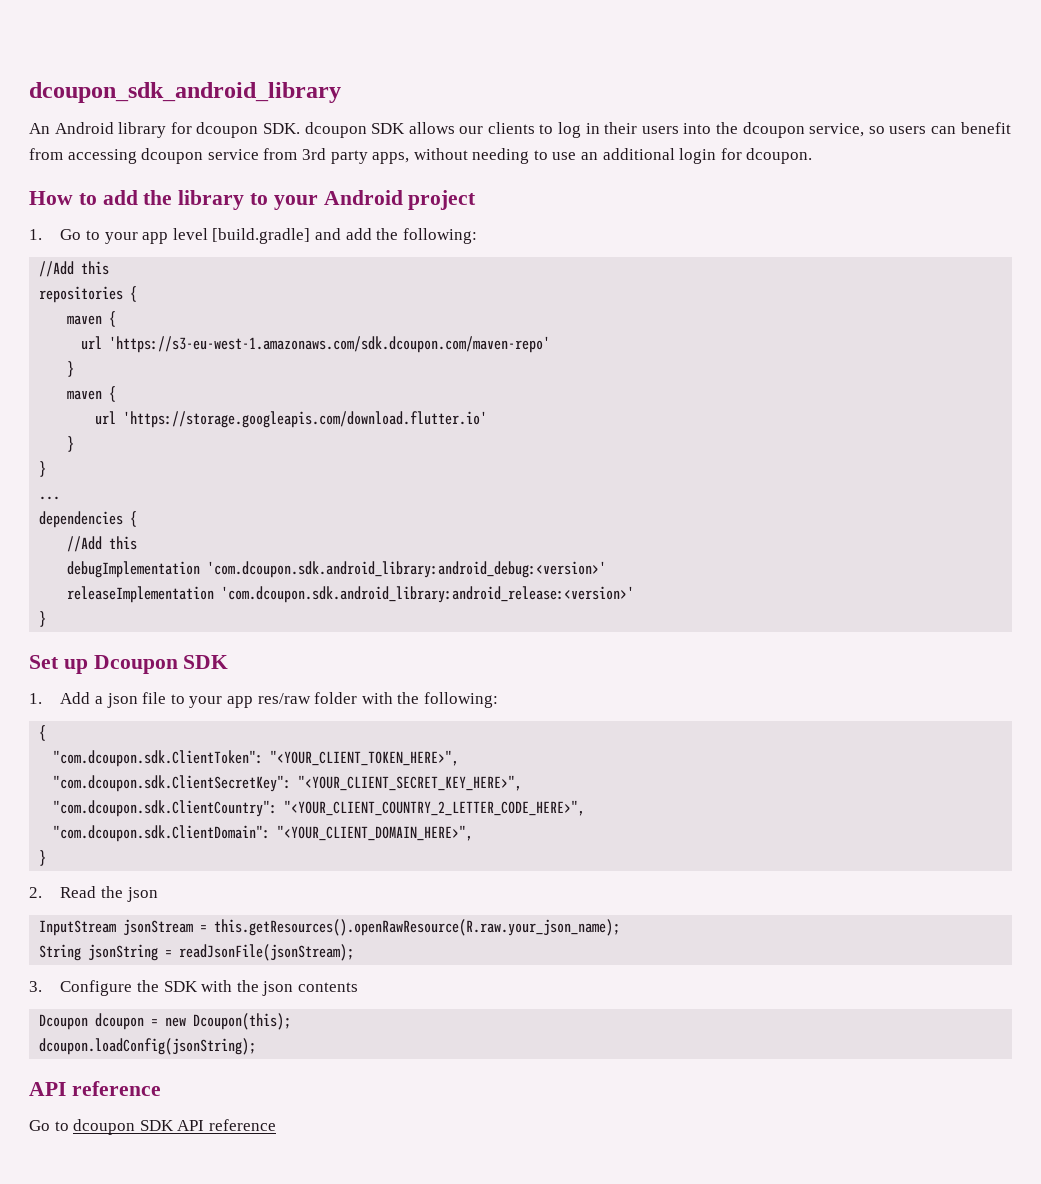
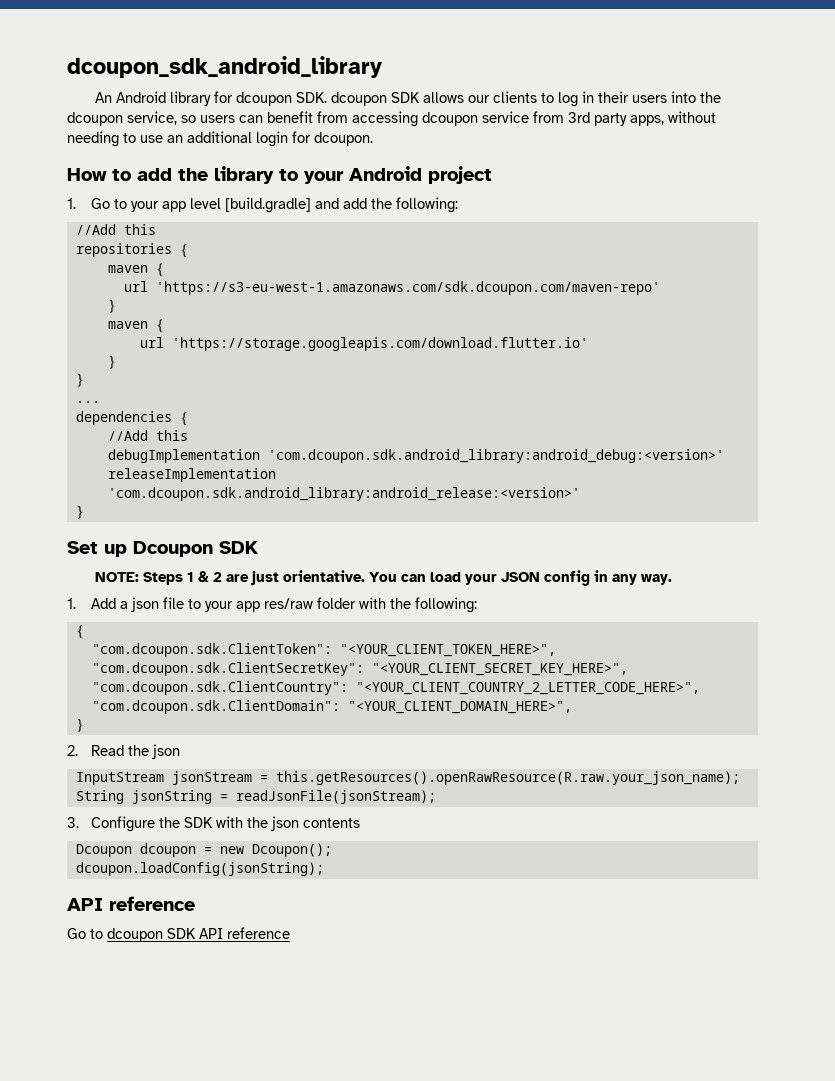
+ NOTE: Steps 1 & 2 are just orientative. You can load your JSON config in any way.
- Dcoupon dcoupon = new Dcoupon(this);
+ Dcoupon dcoupon = new Dcoupon();

